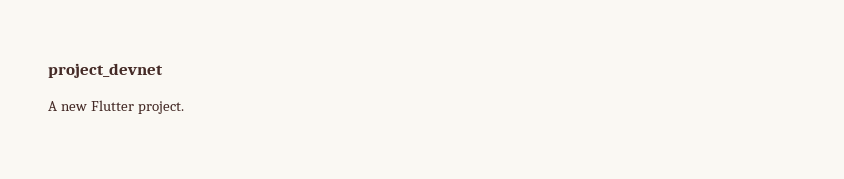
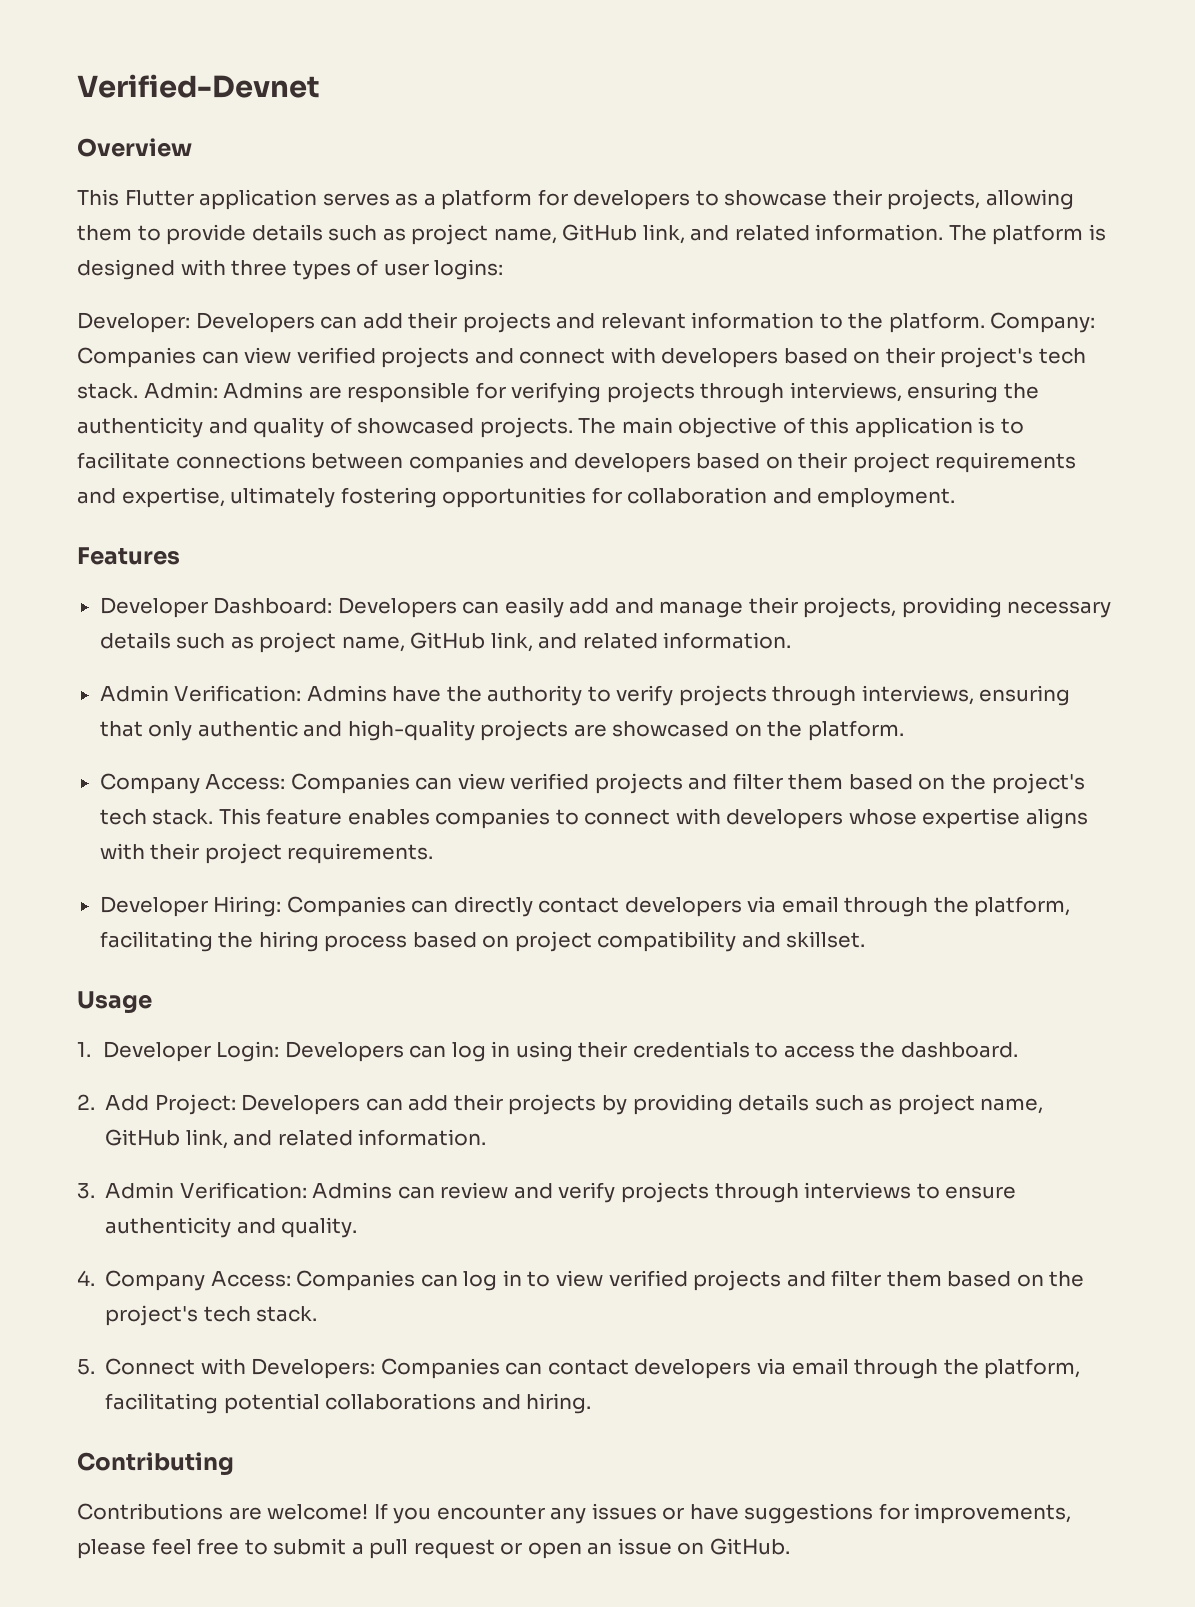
- project_devnet
- A new Flutter project.
+ Verified-Devnet
+ Overview
+ This Flutter application serves as a platform for developers to showcase their projects, allowing them to provide details such as project name, GitHub link, and related information. The platform is designed with three types of user logins:
+ Developer: Developers can add their projects and relevant information to the platform. Company: Companies can view verified projects and connect with developers based on their project's tech stack. Admin: Admins are responsible for verifying projects through interviews, ensuring the authenticity and quality of showcased projects. The main objective of this application is to facilitate connections between companies and developers based on their project requirements and expertise, ultimately fostering opportunities for collaboration and employment.
+ Features
+ Developer Dashboard: Developers can easily add and manage their projects, providing necessary details such as project name, GitHub link, and related information.
+ Admin Verification: Admins have the authority to verify projects through interviews, ensuring that only authentic and high-quality projects are showcased on the platform.
+ Company Access: Companies can view verified projects and filter them based on the project's tech stack. This feature enables companies to connect with developers whose expertise aligns with their project requirements.
+ Developer Hiring: Companies can directly contact developers via email through the platform, facilitating the hiring process based on project compatibility and skillset.
+ Usage
+ 1. Developer Login: Developers can log in using their credentials to access the dashboard.
+ 2. Add Project: Developers can add their projects by providing details such as project name, GitHub link, and related information.
+ 3. Admin Verification: Admins can review and verify projects through interviews to ensure authenticity and quality.
+ 4. Company Access: Companies can log in to view verified projects and filter them based on the project's tech stack.
+ 5. Connect with Developers: Companies can contact developers via email through the platform, facilitating potential collaborations and hiring.
+ Contributing
+ Contributions are welcome! If you encounter any issues or have suggestions for improvements, please feel free to submit a pull request or open an issue on GitHub.

